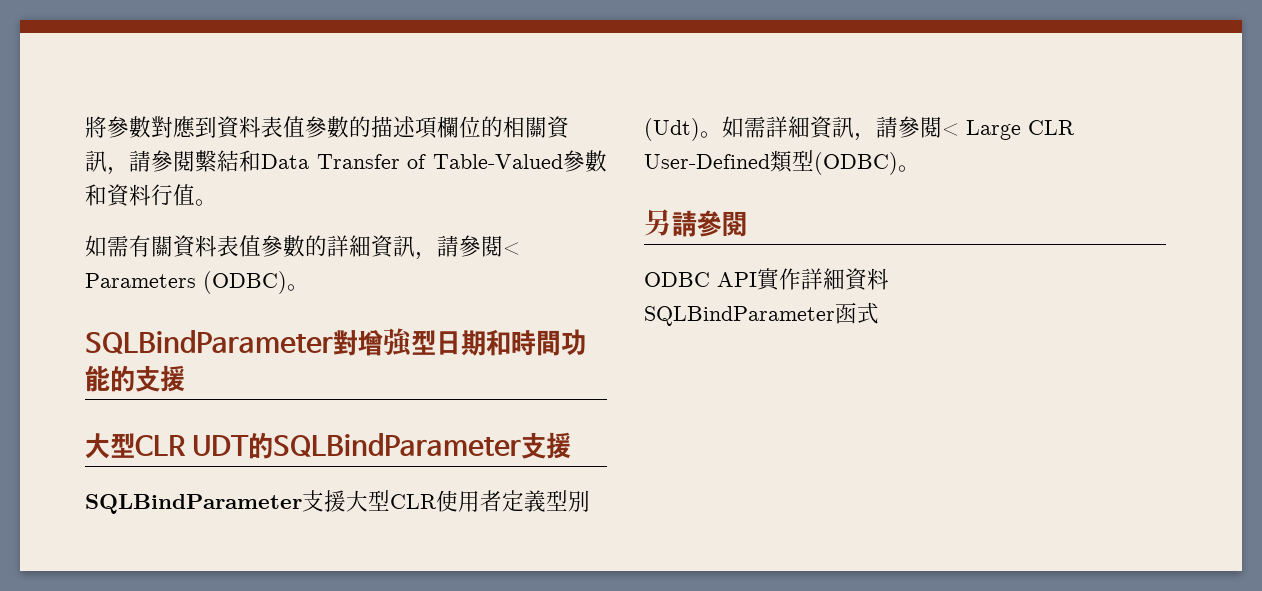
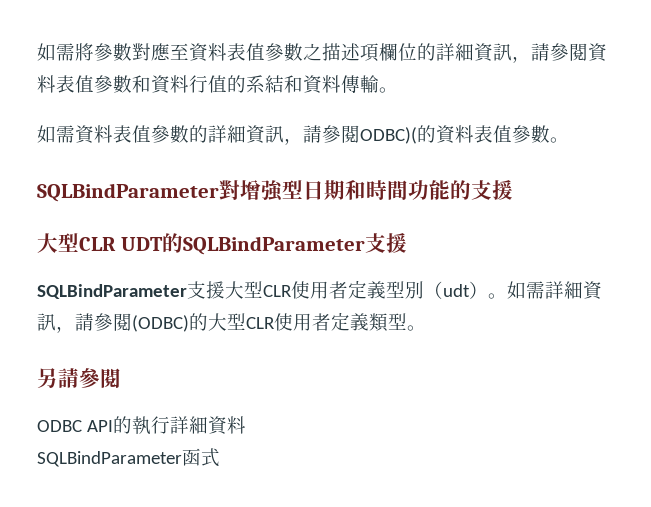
- 將參數對應到資料表值參數的描述項欄位的相關資訊，請參閱繫結和Data Transfer of Table-Valued參數和資料行值。
+ 如需將參數對應至資料表值參數之描述項欄位的詳細資訊，請參閱資料表值參數和資料行值的系結和資料傳輸。
- 如需有關資料表值參數的詳細資訊，請參閱< Parameters (ODBC)。
+ 如需資料表值參數的詳細資訊，請參閱ODBC)(的資料表值參數。
- SQLBindParameter支援大型CLR使用者定義型別(Udt)。
+ SQLBindParameter支援大型CLR使用者定義型別（udt）。
- 如需詳細資訊，請參閱< Large CLR User-Defined類型(ODBC)。
+ 如需詳細資訊，請參閱(ODBC)的大型CLR使用者定義類型。
- ODBC API實作詳細資料
+ ODBC API的執行詳細資料

